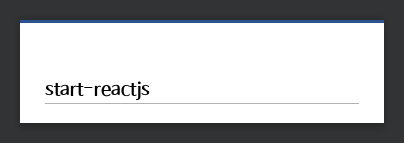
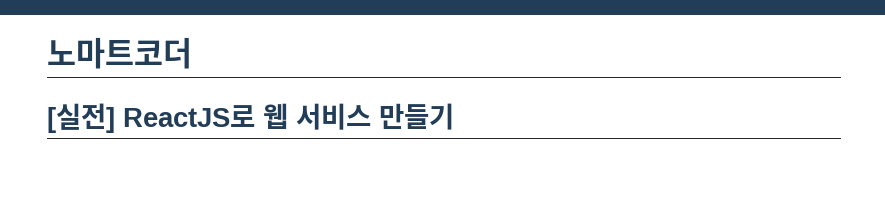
- start-reactjs
+ 노마트코더
+ [실전] ReactJS로 웹 서비스 만들기

